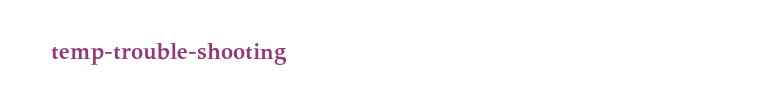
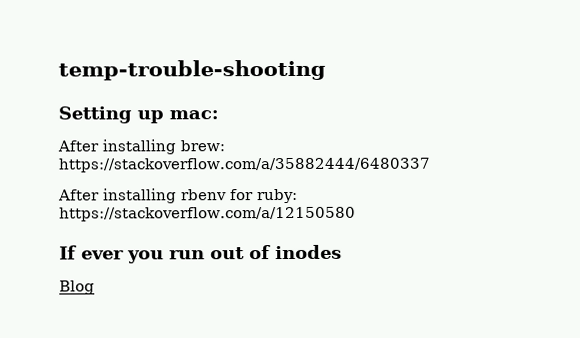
+ Setting up mac:
+ After installing brew: https://stackoverflow.com/a/35882444/6480337
+ After installing rbenv for ruby: https://stackoverflow.com/a/12150580
+ If ever you run out of inodes
+ Blog

